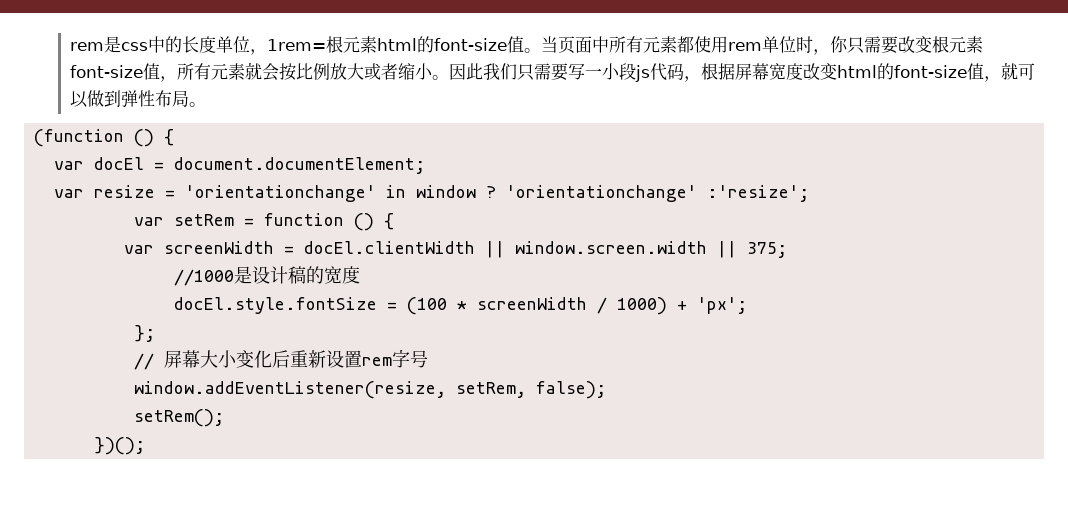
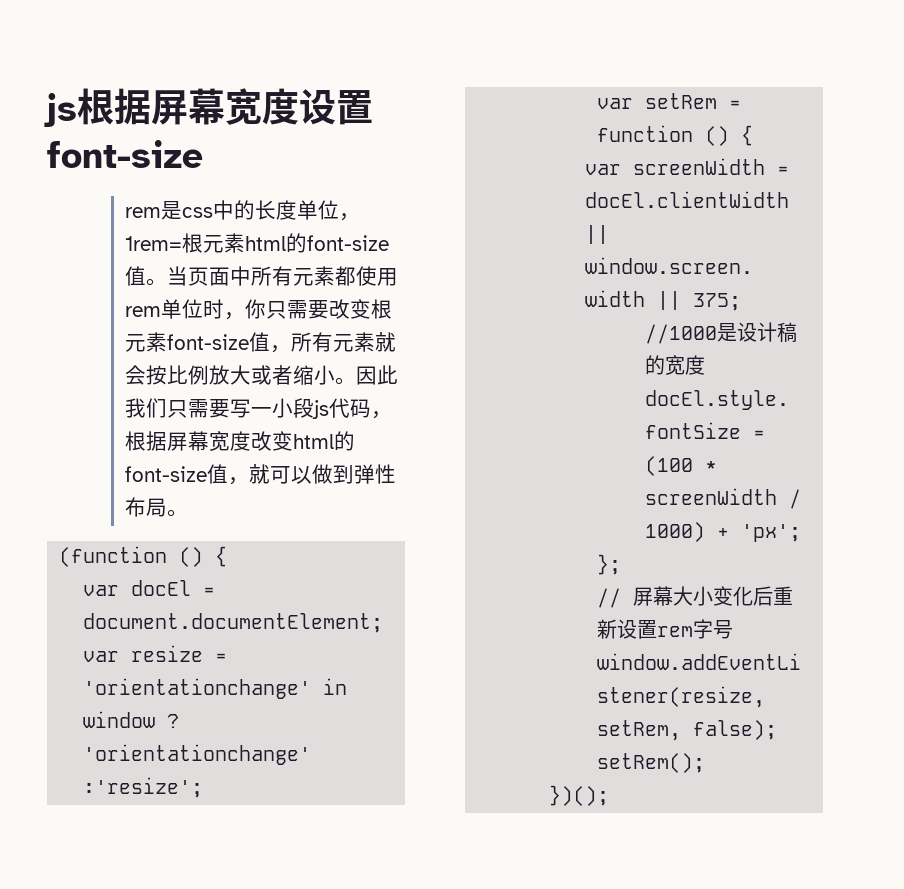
+ js根据屏幕宽度设置font-size

